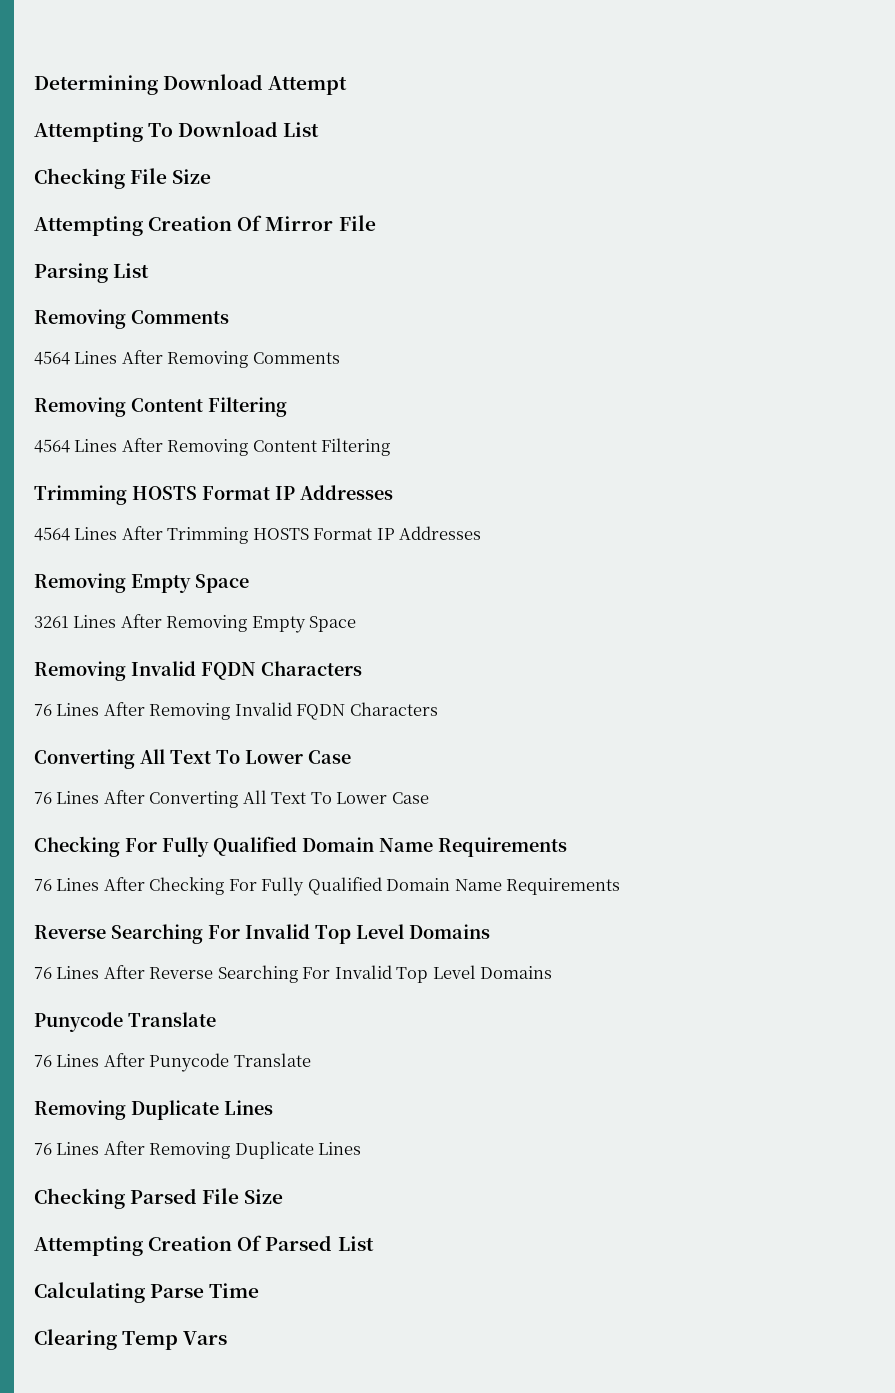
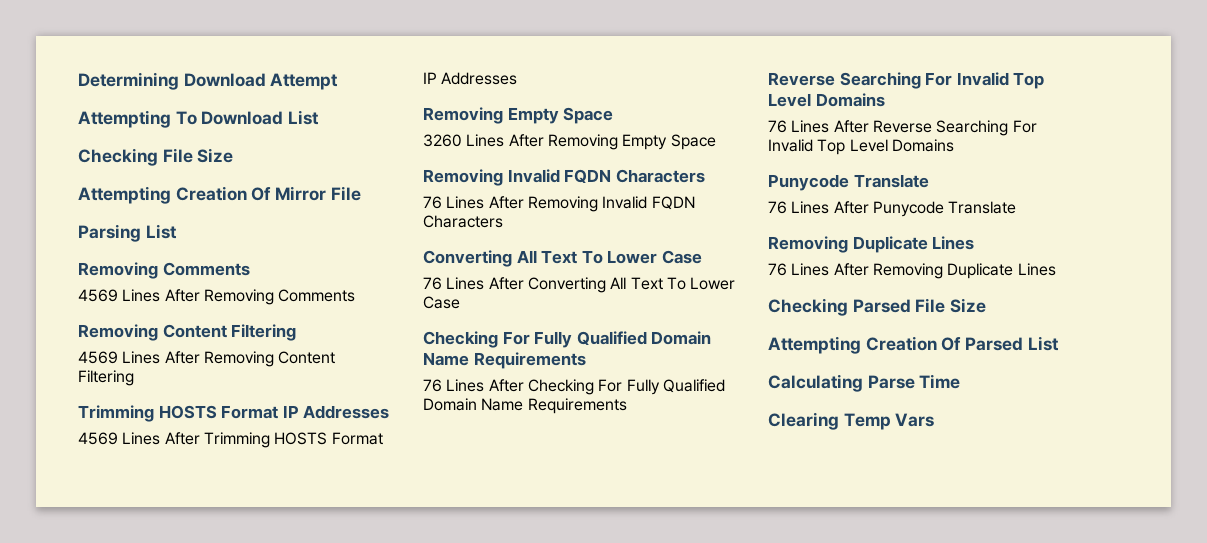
- 4564 Lines After Removing Comments
+ 4569 Lines After Removing Comments
- 4564 Lines After Removing Content Filtering
+ 4569 Lines After Removing Content Filtering
- 4564 Lines After Trimming HOSTS Format IP Addresses
+ 4569 Lines After Trimming HOSTS Format IP Addresses
- 3261 Lines After Removing Empty Space
+ 3260 Lines After Removing Empty Space

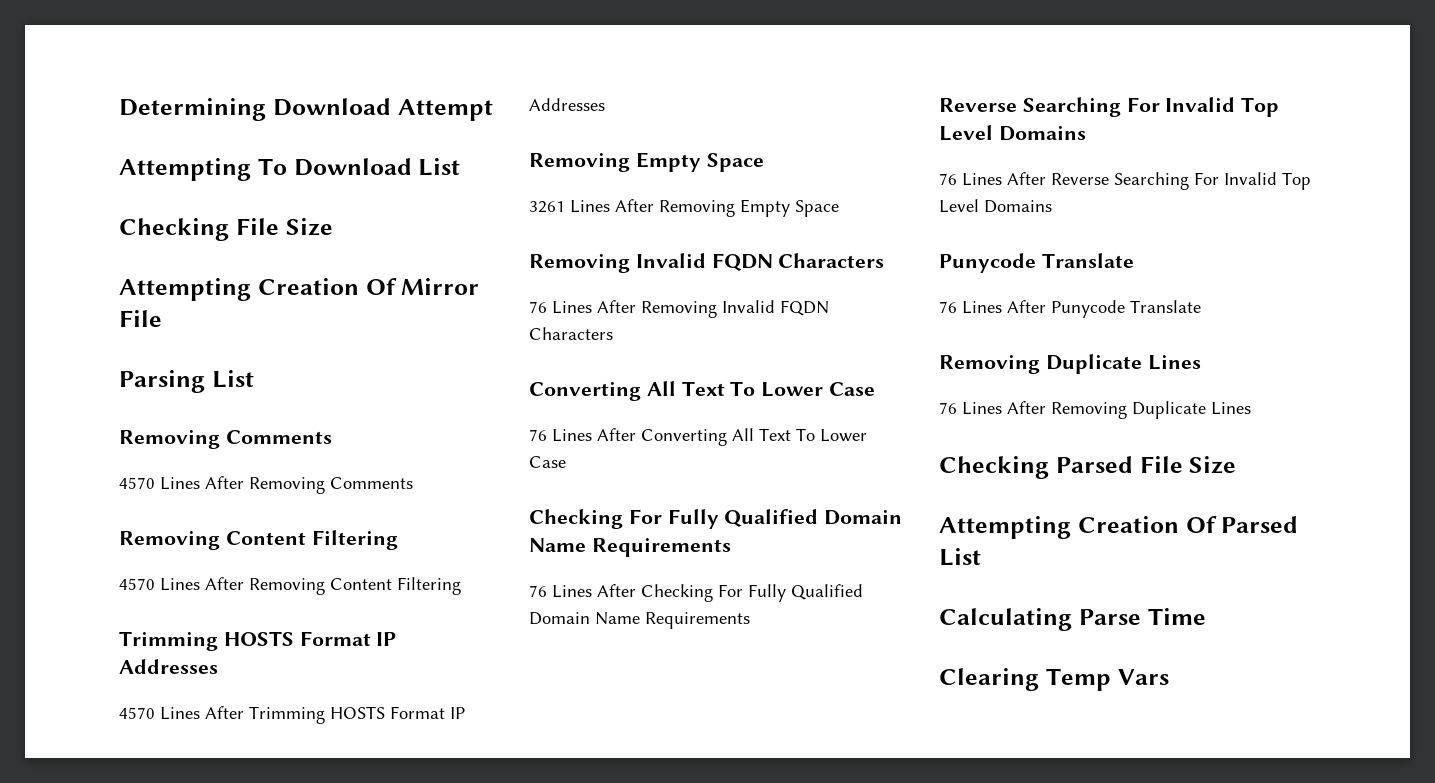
- 4569 Lines After Removing Comments
+ 4570 Lines After Removing Comments
- 4569 Lines After Removing Content Filtering
+ 4570 Lines After Removing Content Filtering
- 4569 Lines After Trimming HOSTS Format IP Addresses
+ 4570 Lines After Trimming HOSTS Format IP Addresses
- 3260 Lines After Removing Empty Space
+ 3261 Lines After Removing Empty Space

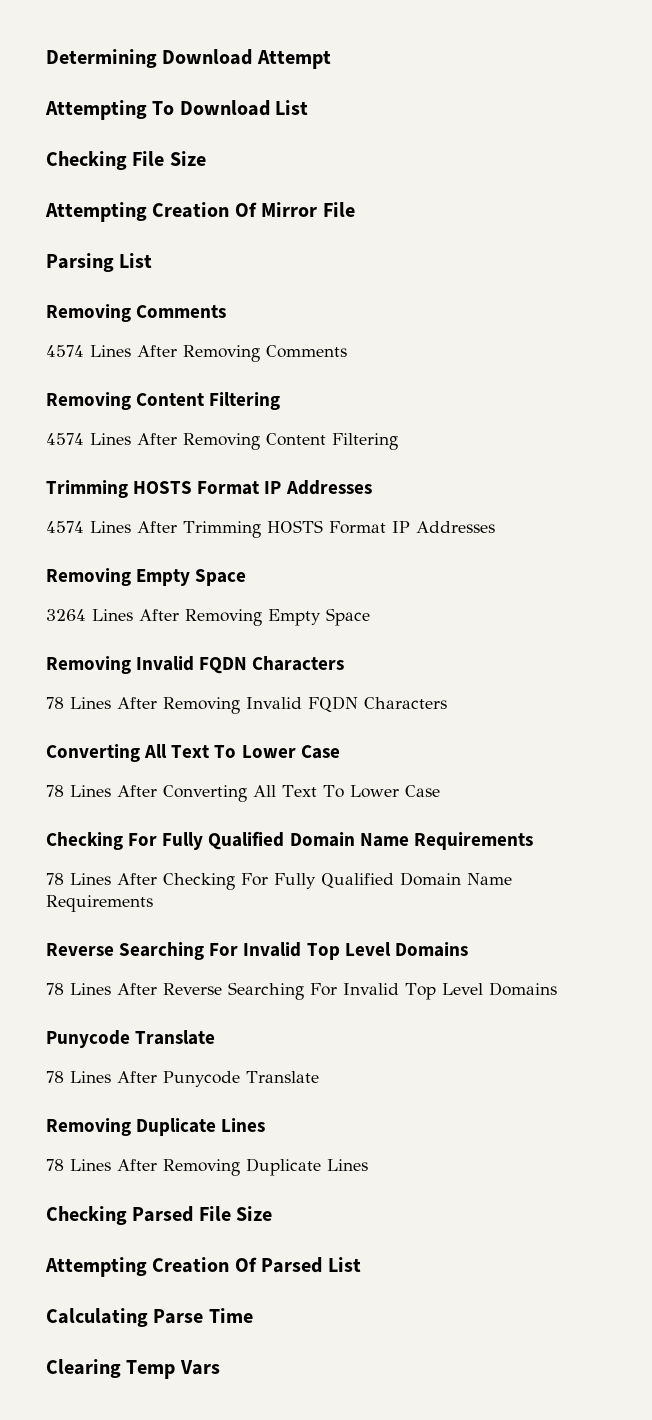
- 4570 Lines After Removing Comments
+ 4574 Lines After Removing Comments
- 4570 Lines After Removing Content Filtering
+ 4574 Lines After Removing Content Filtering
- 4570 Lines After Trimming HOSTS Format IP Addresses
+ 4574 Lines After Trimming HOSTS Format IP Addresses
- 3261 Lines After Removing Empty Space
+ 3264 Lines After Removing Empty Space
- 76 Lines After Removing Invalid FQDN Characters
+ 78 Lines After Removing Invalid FQDN Characters
- 76 Lines After Converting All Text To Lower Case
+ 78 Lines After Converting All Text To Lower Case
- 76 Lines After Checking For Fully Qualified Domain Name Requirements
+ 78 Lines After Checking For Fully Qualified Domain Name Requirements
- 76 Lines After Reverse Searching For Invalid Top Level Domains
+ 78 Lines After Reverse Searching For Invalid Top Level Domains
- 76 Lines After Punycode Translate
+ 78 Lines After Punycode Translate
- 76 Lines After Removing Duplicate Lines
+ 78 Lines After Removing Duplicate Lines

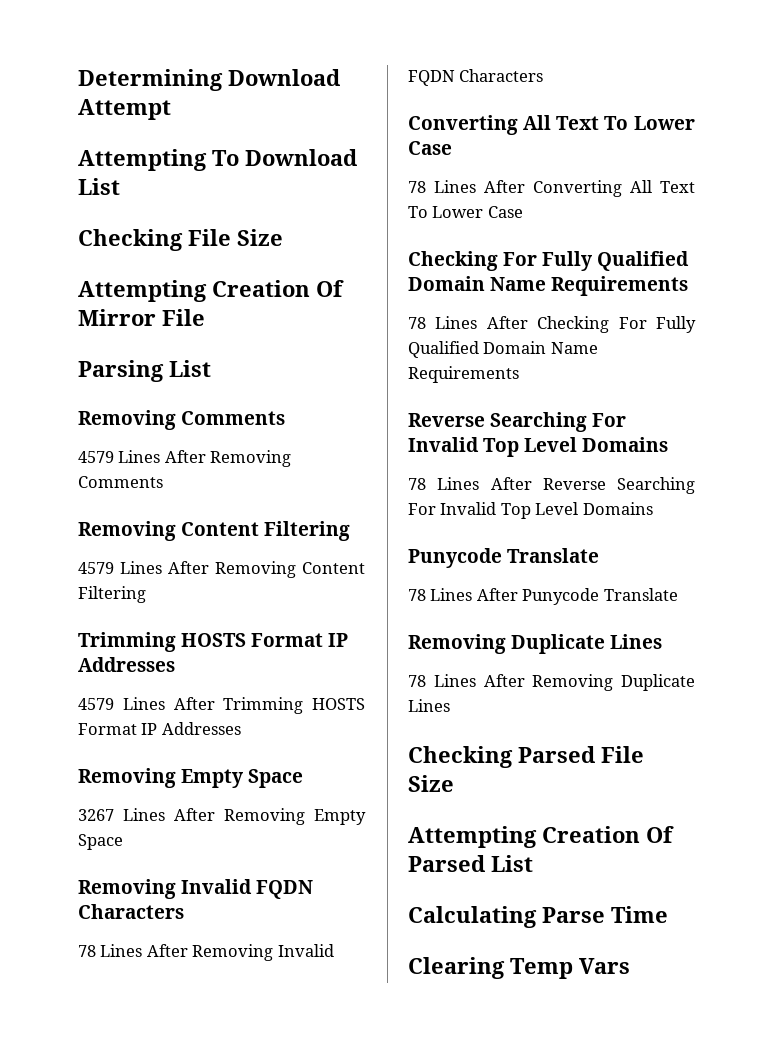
- 4574 Lines After Removing Comments
+ 4579 Lines After Removing Comments
- 4574 Lines After Removing Content Filtering
+ 4579 Lines After Removing Content Filtering
- 4574 Lines After Trimming HOSTS Format IP Addresses
+ 4579 Lines After Trimming HOSTS Format IP Addresses
- 3264 Lines After Removing Empty Space
+ 3267 Lines After Removing Empty Space

